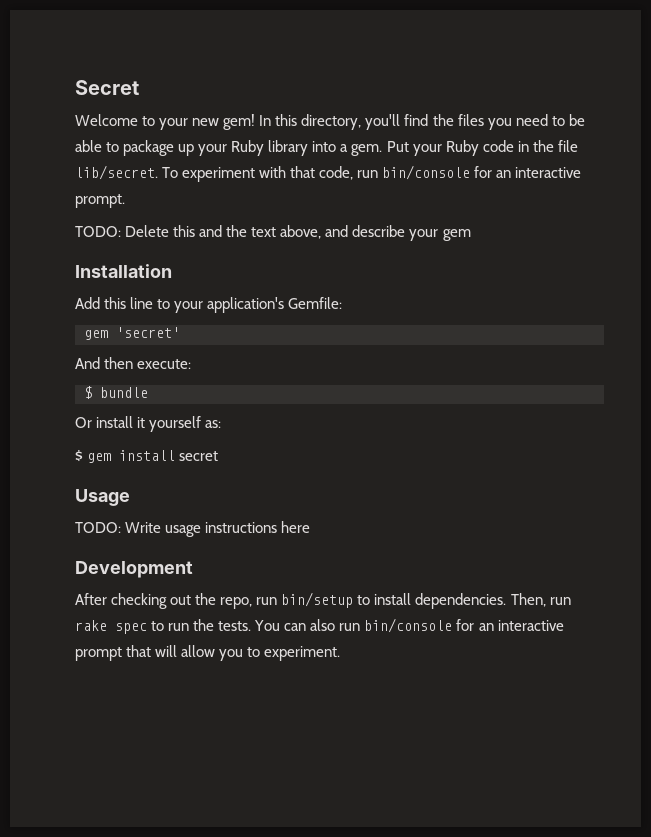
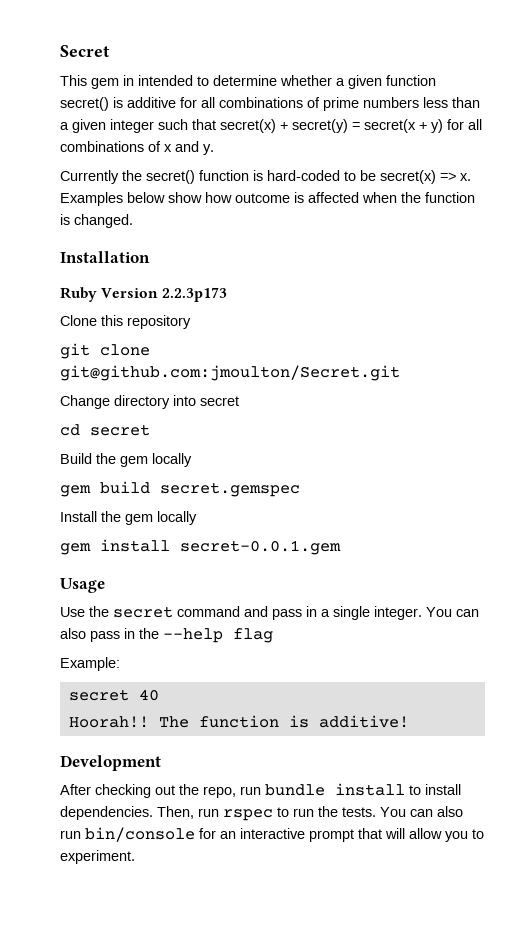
- Welcome to your new gem! In this directory, you'll find the files you need to be able to package up your Ruby library into a gem. Put your Ruby code in the file lib/secret. To experiment with that code, run bin/console for an interactive prompt.
- TODO: Delete this and the text above, and describe your gem
+ This gem in intended to determine whether a given function secret() is additive for all combinations of prime numbers less than a given integer such that secret(x) + secret(y) = secret(x + y) for all combinations of x and y.
+ Currently the secret() function is hard-coded to be secret(x) => x. Examples below show how outcome is affected when the function is changed.
  Installation
- Add this line to your application's Gemfile:
- gem 'secret'
- And then execute:
- $ bundle
- Or install it yourself as:
- $ gem install secret
+ Ruby Version 2.2.3p173
+ Clone this repository
+ git clone git@github.com:jmoulton/Secret.git
+ Change directory into secret
+ cd secret
+ Build the gem locally
+ gem build secret.gemspec
+ Install the gem locally
+ gem install secret-0.0.1.gem
- TODO: Write usage instructions here
+ Use the secret command and pass in a single integer. You can also pass in the --help flag
+ Example:
+ secret 40
+ Hoorah!! The function is additive!
- After checking out the repo, run bin/setup to install dependencies.
+ After checking out the repo, run bundle install to install dependencies.
- Then, run rake spec to run the tests.
+ Then, run rspec to run the tests.

